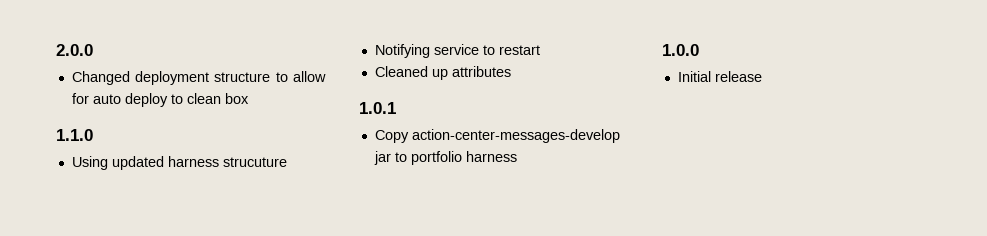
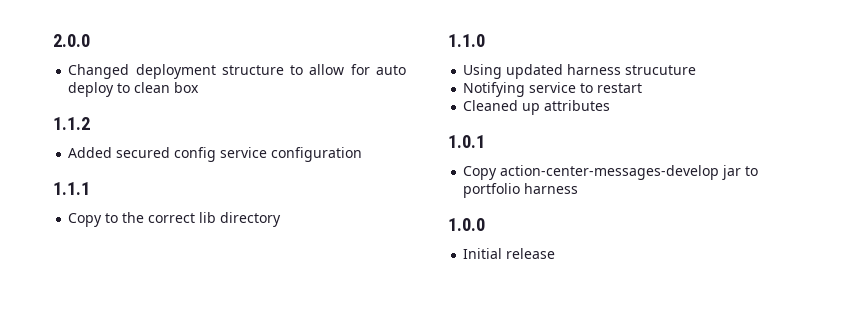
+ 1.1.2
+ Added secured config service configuration
+ 1.1.1
+ Copy to the correct lib directory

